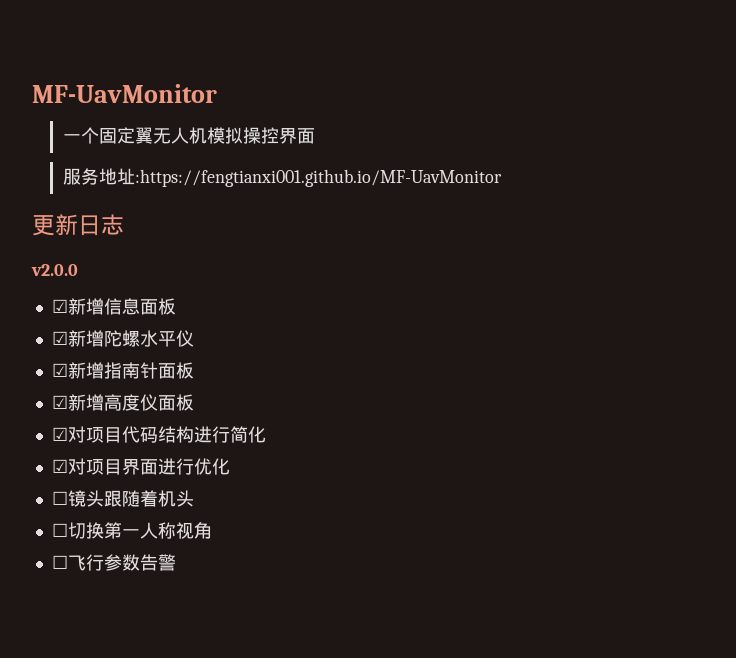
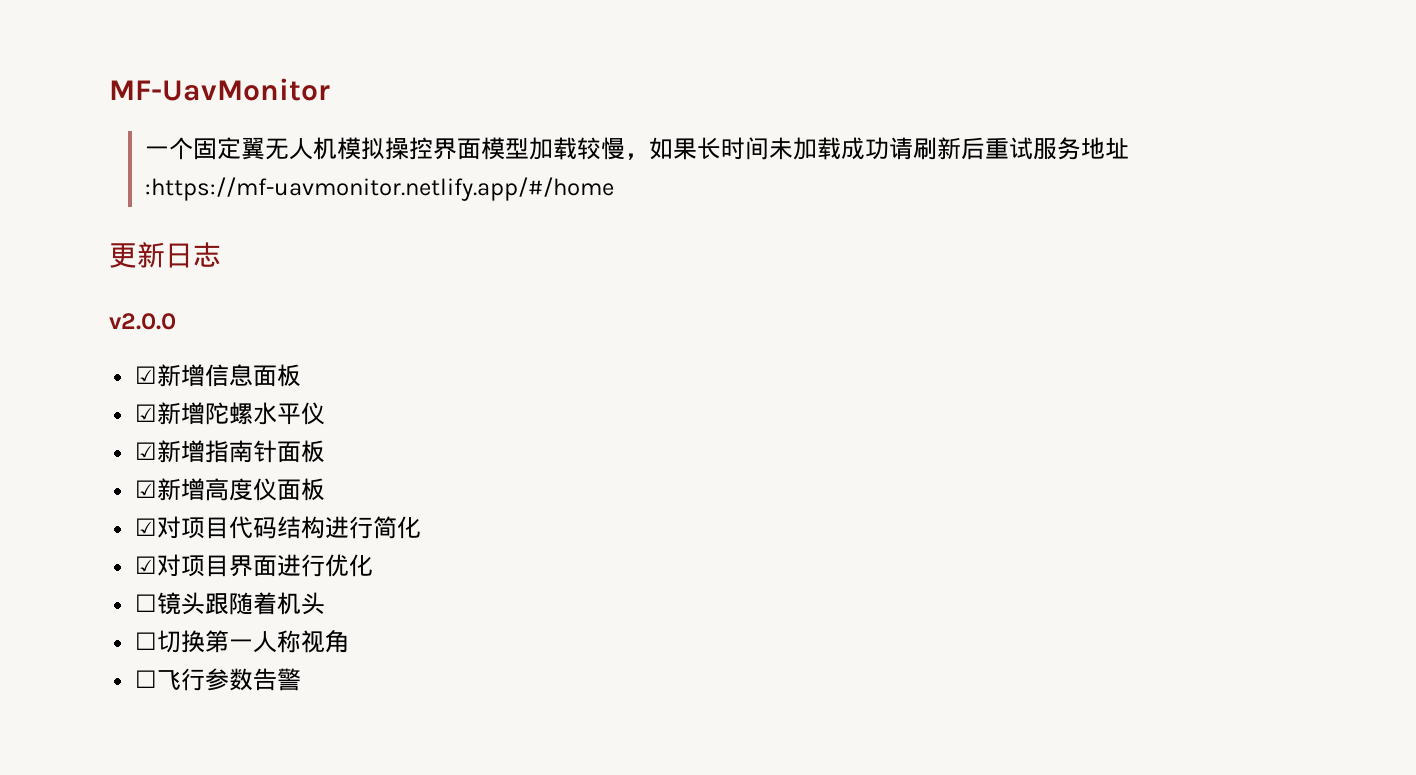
- 一个固定翼无人机模拟操控界面
- 服务地址:https://fengtianxi001.github.io/MF-UavMonitor
+ 一个固定翼无人机模拟操控界面模型加载较慢，如果长时间未加载成功请刷新后重试服务地址:https://mf-uavmonitor.netlify.app/#/home

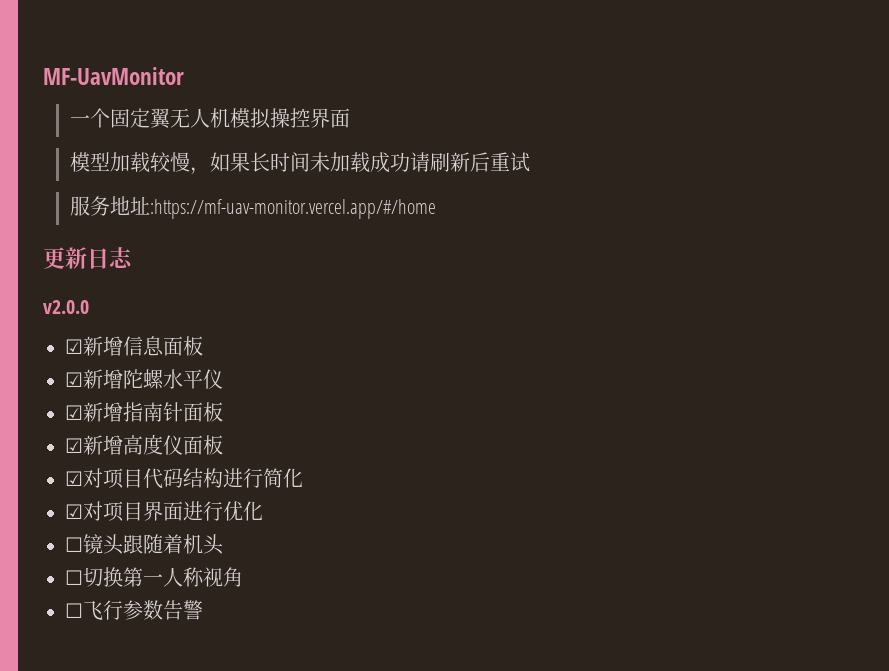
- 一个固定翼无人机模拟操控界面模型加载较慢，如果长时间未加载成功请刷新后重试服务地址:https://mf-uavmonitor.netlify.app/#/home
+ 一个固定翼无人机模拟操控界面
+ 模型加载较慢，如果长时间未加载成功请刷新后重试
+ 服务地址:https://mf-uav-monitor.vercel.app/#/home

